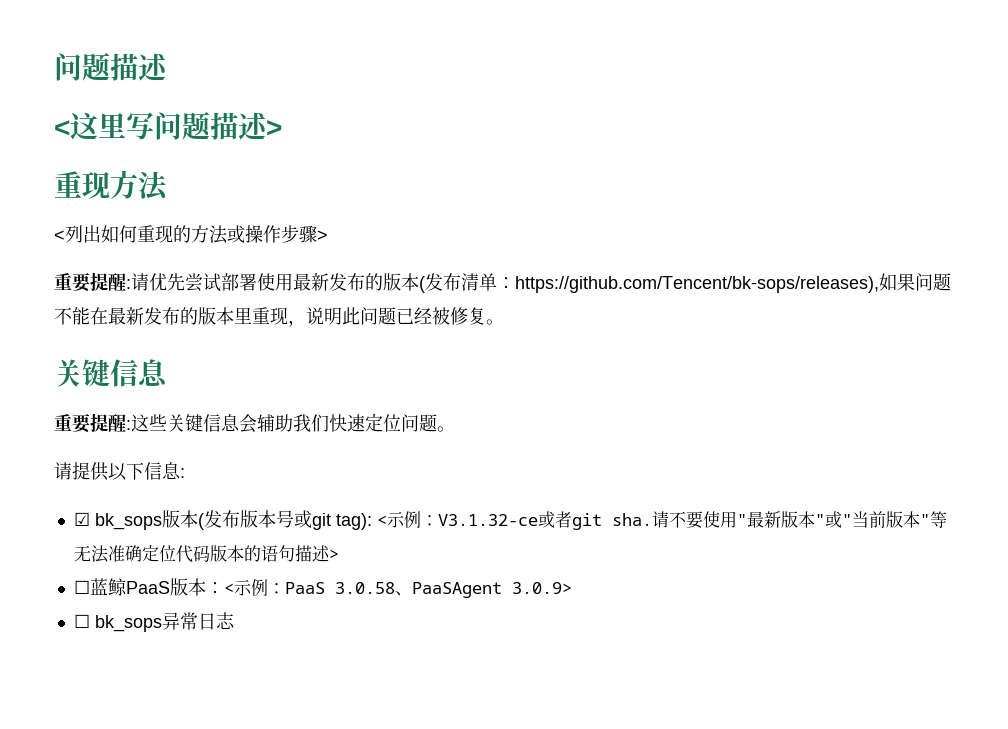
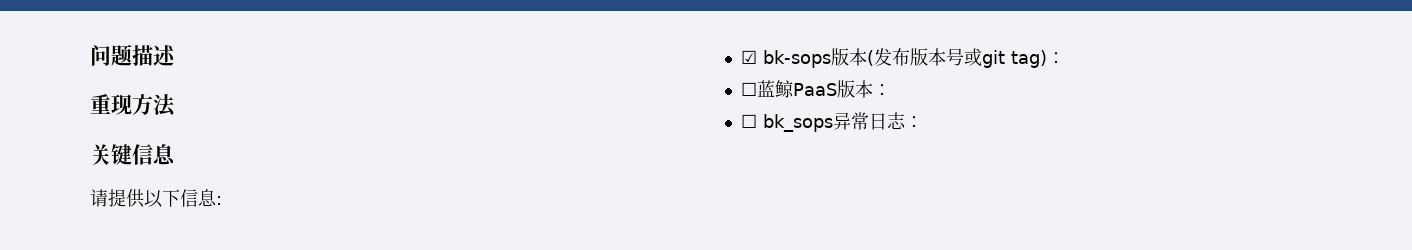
- <这里写问题描述>
  重现方法
- <列出如何重现的方法或操作步骤>
- 重要提醒:请优先尝试部署使用最新发布的版本(发布清单：https://github.com/Tencent/bk-sops/releases),如果问题不能在最新发布的版本里重现，说明此问题已经被修复。
  关键信息
- 重要提醒:这些关键信息会辅助我们快速定位问题。
- ☑ bk_sops版本(发布版本号或git tag): <示例：V3.1.32-ce或者git sha.请不要使用"最新版本"或"当前版本"等无法准确定位代码版本的语句描述>
+ ☑ bk-sops版本(发布版本号或git tag)：
- ☐蓝鲸PaaS版本：<示例：PaaS 3.0.58、PaaSAgent 3.0.9>
+ ☐蓝鲸PaaS版本：
- ☐ bk_sops异常日志
+ ☐ bk_sops异常日志：

